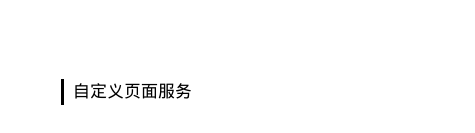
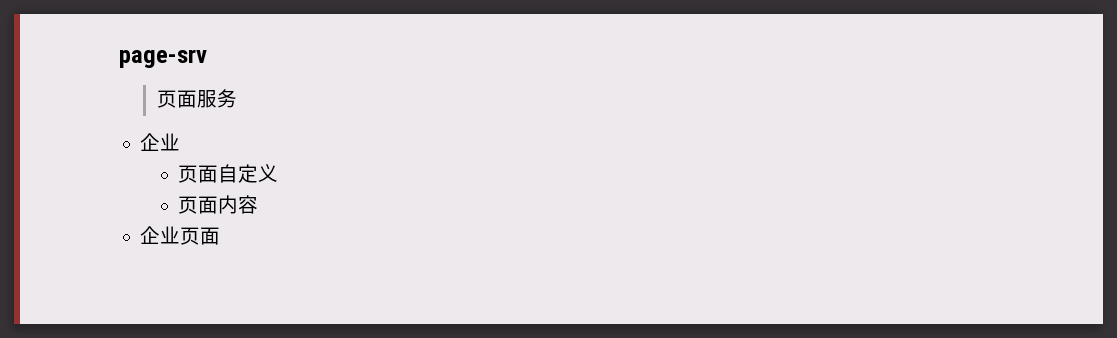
- 自定义页面服务
+ page-srv
+ 页面服务
+ 企业
+ 页面自定义
+ 页面内容
+ 企业页面

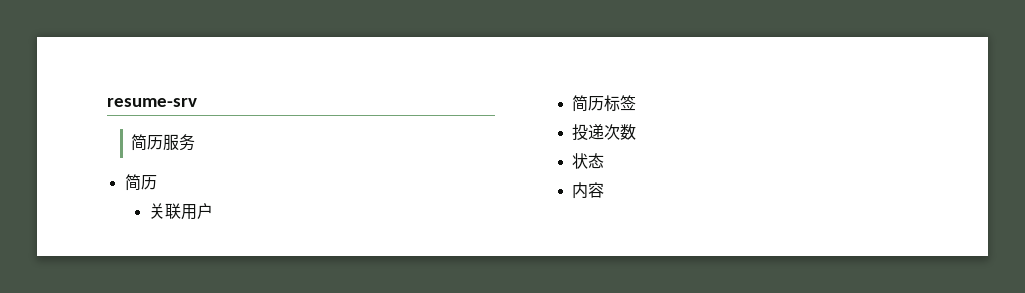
- page-srv
- 页面服务
- 企业
- 页面自定义
- 页面内容
+ resume-srv
+ 简历服务
+ 简历
+ 关联用户
+ 简历标签
+ 投递次数
+ 状态
+ 内容
- 企业页面

